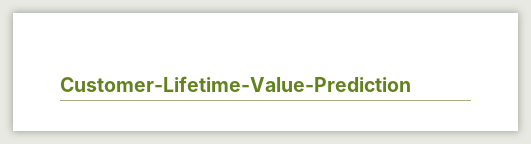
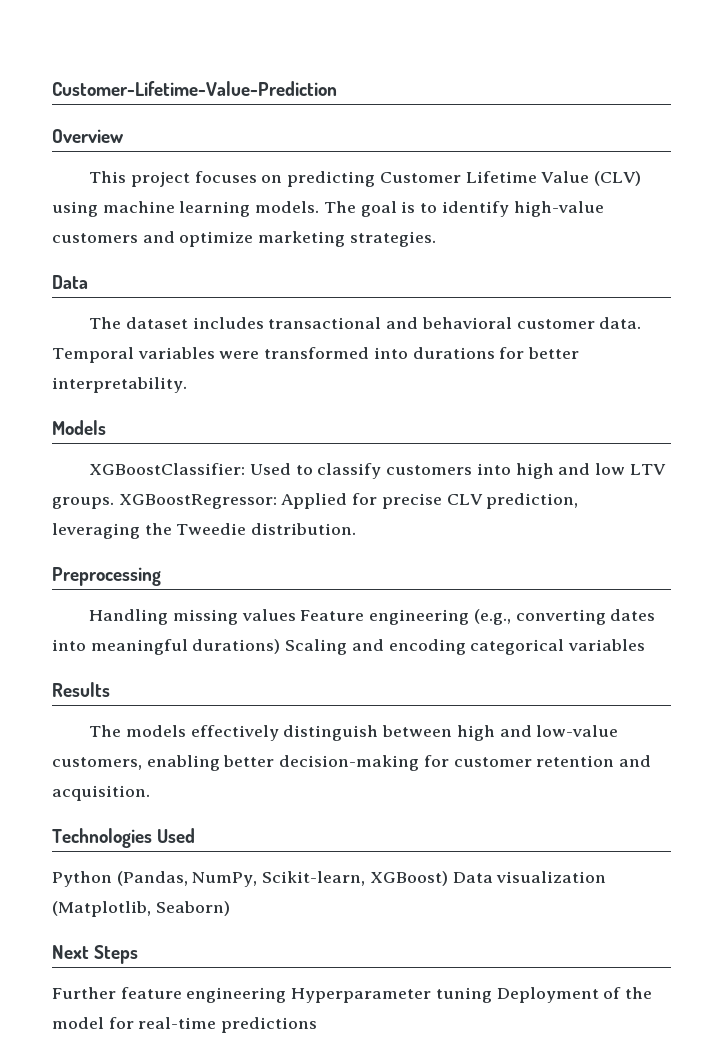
+ Overview
+ This project focuses on predicting Customer Lifetime Value (CLV) using machine learning models. The goal is to identify high-value customers and optimize marketing strategies.
+ Data
+ The dataset includes transactional and behavioral customer data. Temporal variables were transformed into durations for better interpretability.
+ Models
+ XGBoostClassifier: Used to classify customers into high and low LTV groups. XGBoostRegressor: Applied for precise CLV prediction, leveraging the Tweedie distribution.
+ Preprocessing
+ Handling missing values Feature engineering (e.g., converting dates into meaningful durations) Scaling and encoding categorical variables
+ Results
+ The models effectively distinguish between high and low-value customers, enabling better decision-making for customer retention and acquisition.
+ Technologies Used
+ Python (Pandas, NumPy, Scikit-learn, XGBoost) Data visualization (Matplotlib, Seaborn)
+ Next Steps
+ Further feature engineering Hyperparameter tuning Deployment of the model for real-time predictions

